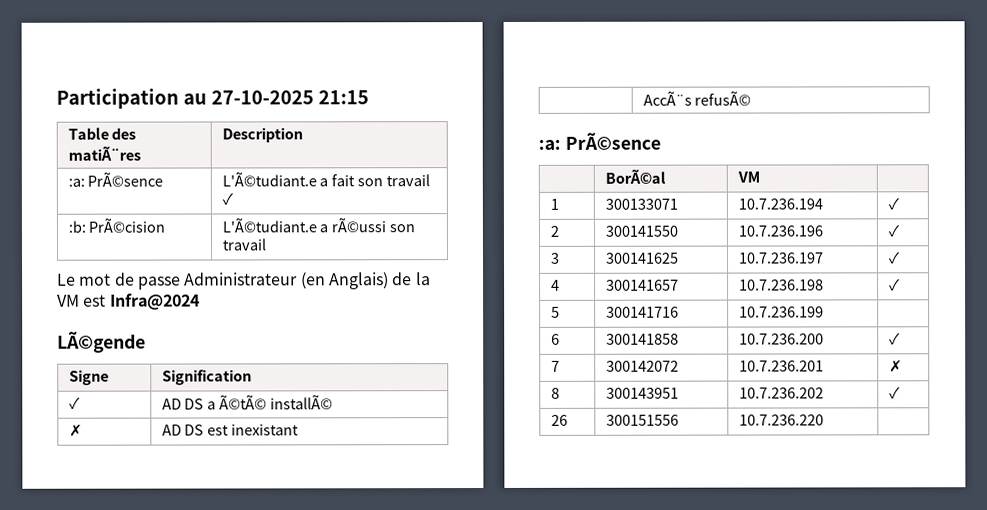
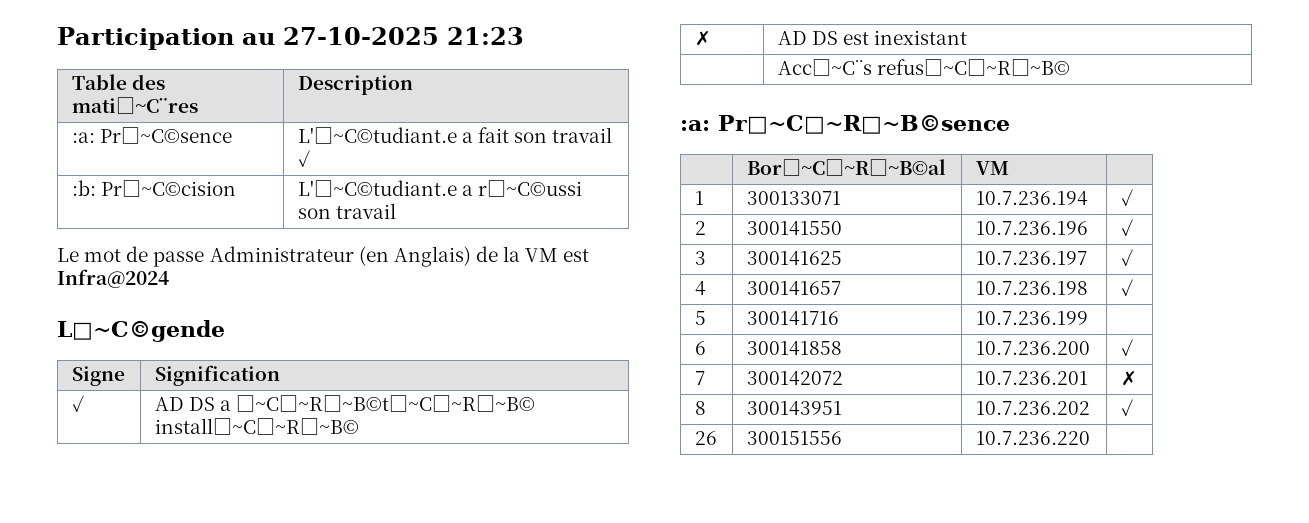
- Participation au 27-10-2025 21:15
+ Participation au 27-10-2025 21:23
- Table des matiÃ¨res | Description
+ Table des mati□~C¨res | Description
- :a: PrÃ©sence | L'Ã©tudiant.e a fait son travail ✓
+ :a: Pr□~C©sence | L'□~C©tudiant.e a fait son travail ✓
- :b: PrÃ©cision | L'Ã©tudiant.e a rÃ©ussi son travail
+ :b: Pr□~C©cision | L'□~C©tudiant.e a r□~C©ussi son travail
- LÃ©gende
+ L□~C©gende
- ✓ | AD DS a Ã©tÃ© installÃ©
+ ✓ | AD DS a □~C□~R□~B©t□~C□~R□~B© install□~C□~R□~B©
- | AccÃ¨s refusÃ©
- :a: PrÃ©sence
- | BorÃ©al | VM |
+ | Acc□~C¨s refus□~C□~R□~B©
+ :a: Pr□~C□~R□~B©sence
+ | Bor□~C□~R□~B©al | VM |

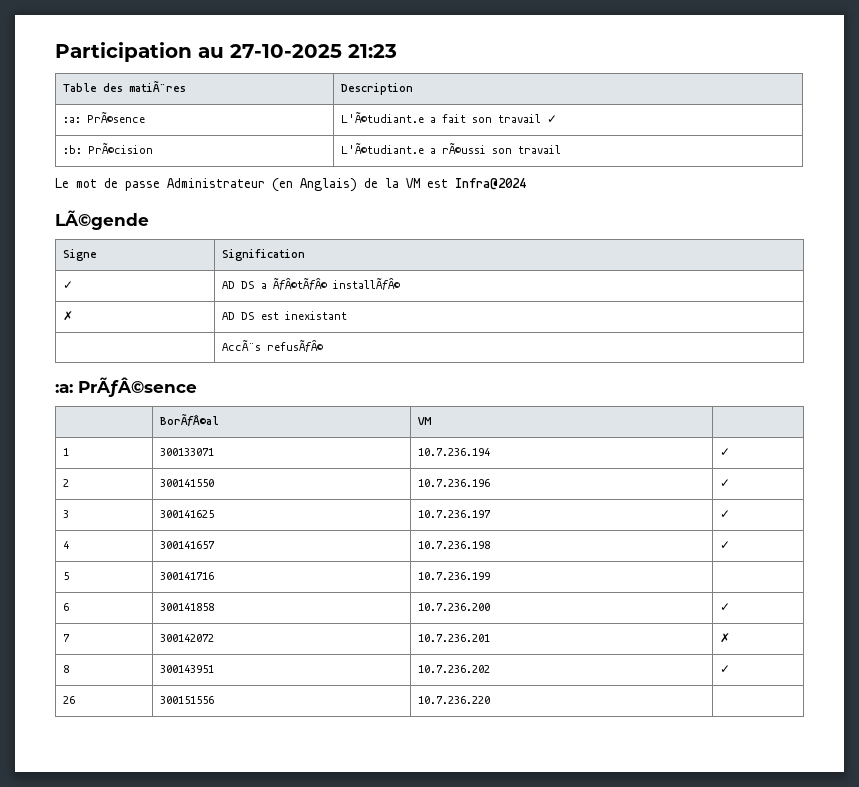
- Table des mati□~C¨res | Description
+ Table des matiÃ¨res | Description
- :a: Pr□~C©sence | L'□~C©tudiant.e a fait son travail ✓
+ :a: PrÃ©sence | L'Ã©tudiant.e a fait son travail ✓
- :b: Pr□~C©cision | L'□~C©tudiant.e a r□~C©ussi son travail
+ :b: PrÃ©cision | L'Ã©tudiant.e a rÃ©ussi son travail
- L□~C©gende
+ LÃ©gende
- ✓ | AD DS a □~C□~R□~B©t□~C□~R□~B© install□~C□~R□~B©
+ ✓ | AD DS a ÃƒÂ©tÃƒÂ© installÃƒÂ©
- | Acc□~C¨s refus□~C□~R□~B©
- :a: Pr□~C□~R□~B©sence
- | Bor□~C□~R□~B©al | VM |
+ | AccÃ¨s refusÃƒÂ©
+ :a: PrÃƒÂ©sence
+ | BorÃƒÂ©al | VM |

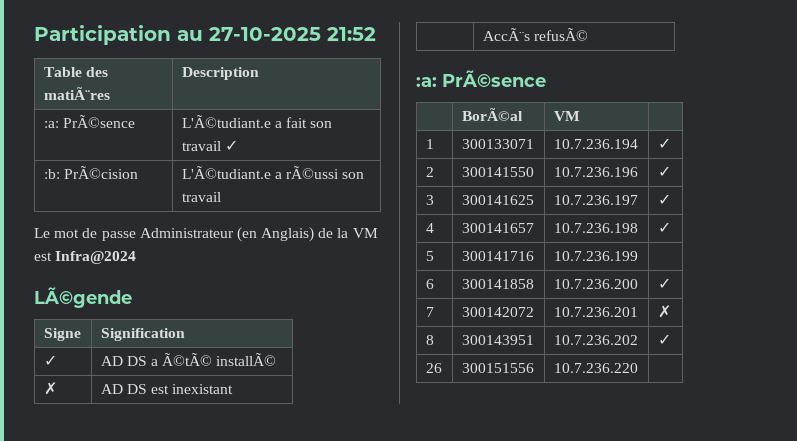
- Participation au 27-10-2025 21:23
+ Participation au 27-10-2025 21:52
- ✓ | AD DS a ÃƒÂ©tÃƒÂ© installÃƒÂ©
+ ✓ | AD DS a Ã©tÃ© installÃ©
- | AccÃ¨s refusÃƒÂ©
- :a: PrÃƒÂ©sence
- | BorÃƒÂ©al | VM |
+ | AccÃ¨s refusÃ©
+ :a: PrÃ©sence
+ | BorÃ©al | VM |

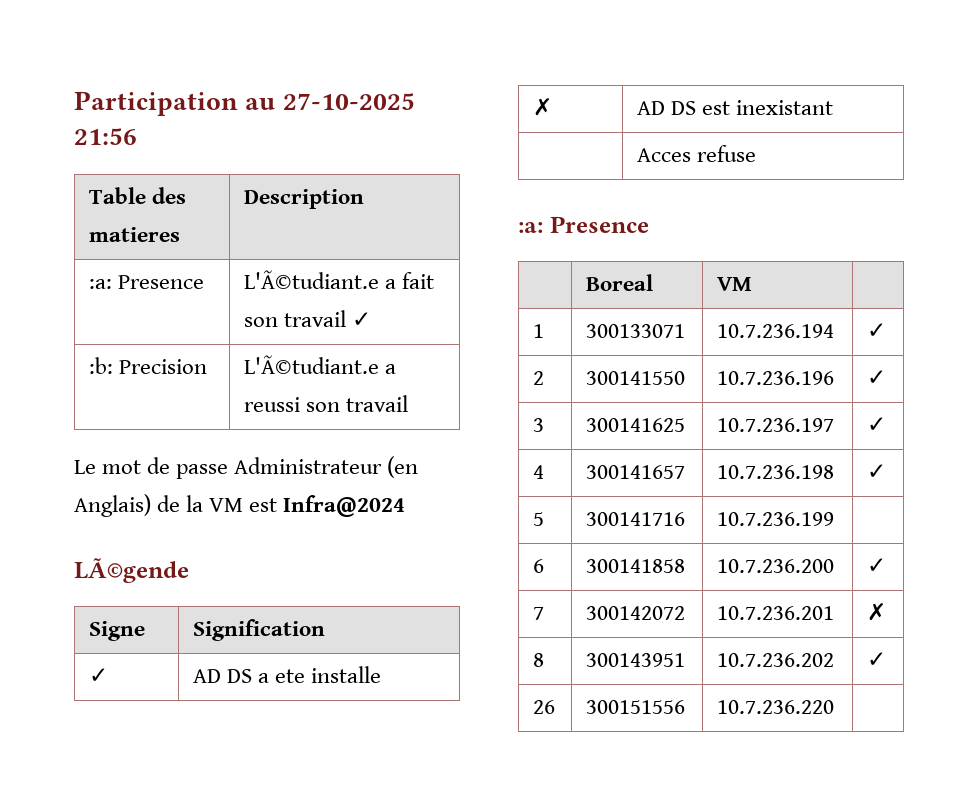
- Participation au 27-10-2025 21:52
+ Participation au 27-10-2025 21:56
- Table des matiÃ¨res | Description
+ Table des matieres | Description
- :a: PrÃ©sence | L'Ã©tudiant.e a fait son travail ✓
+ :a: Presence | L'Ã©tudiant.e a fait son travail ✓
- :b: PrÃ©cision | L'Ã©tudiant.e a rÃ©ussi son travail
+ :b: Precision | L'Ã©tudiant.e a reussi son travail
- ✓ | AD DS a Ã©tÃ© installÃ©
+ ✓ | AD DS a ete installe
- | AccÃ¨s refusÃ©
- :a: PrÃ©sence
- | BorÃ©al | VM |
+ | Acces refuse
+ :a: Presence
+ | Boreal | VM |

